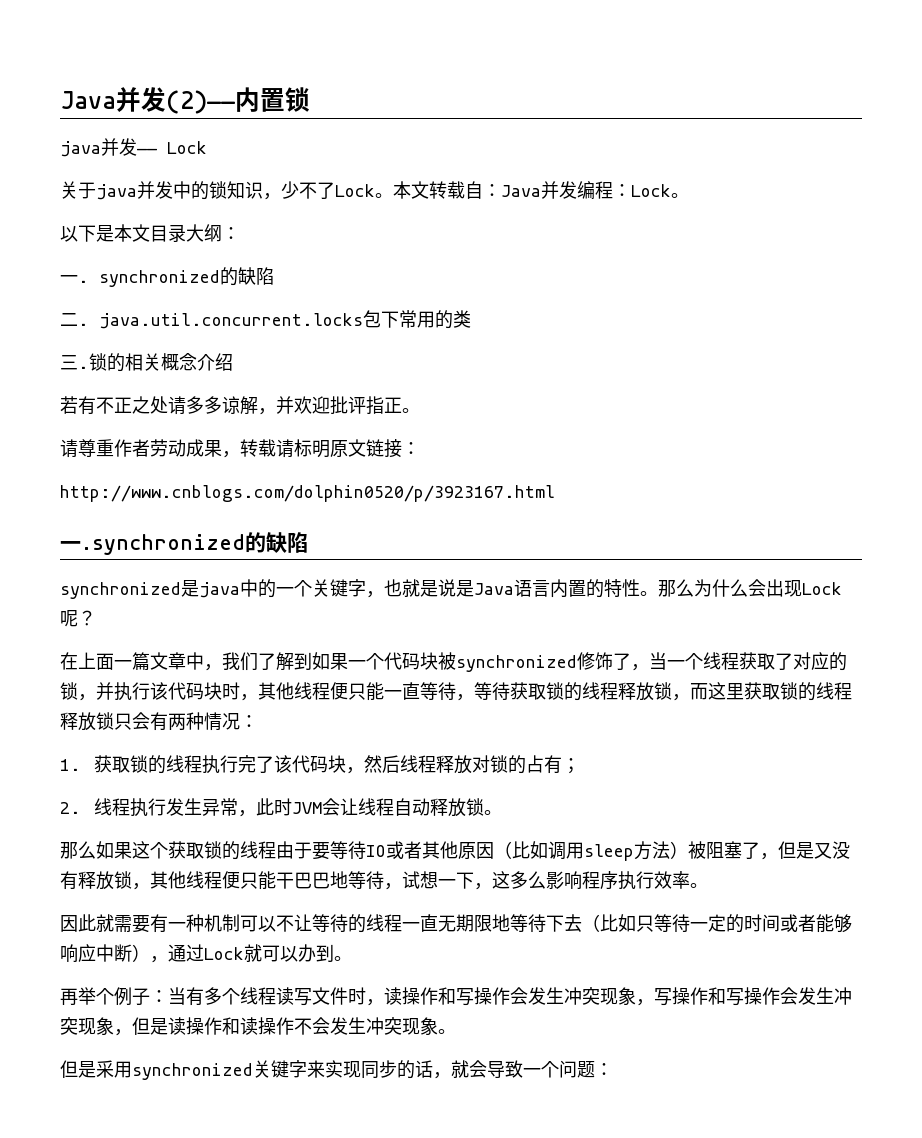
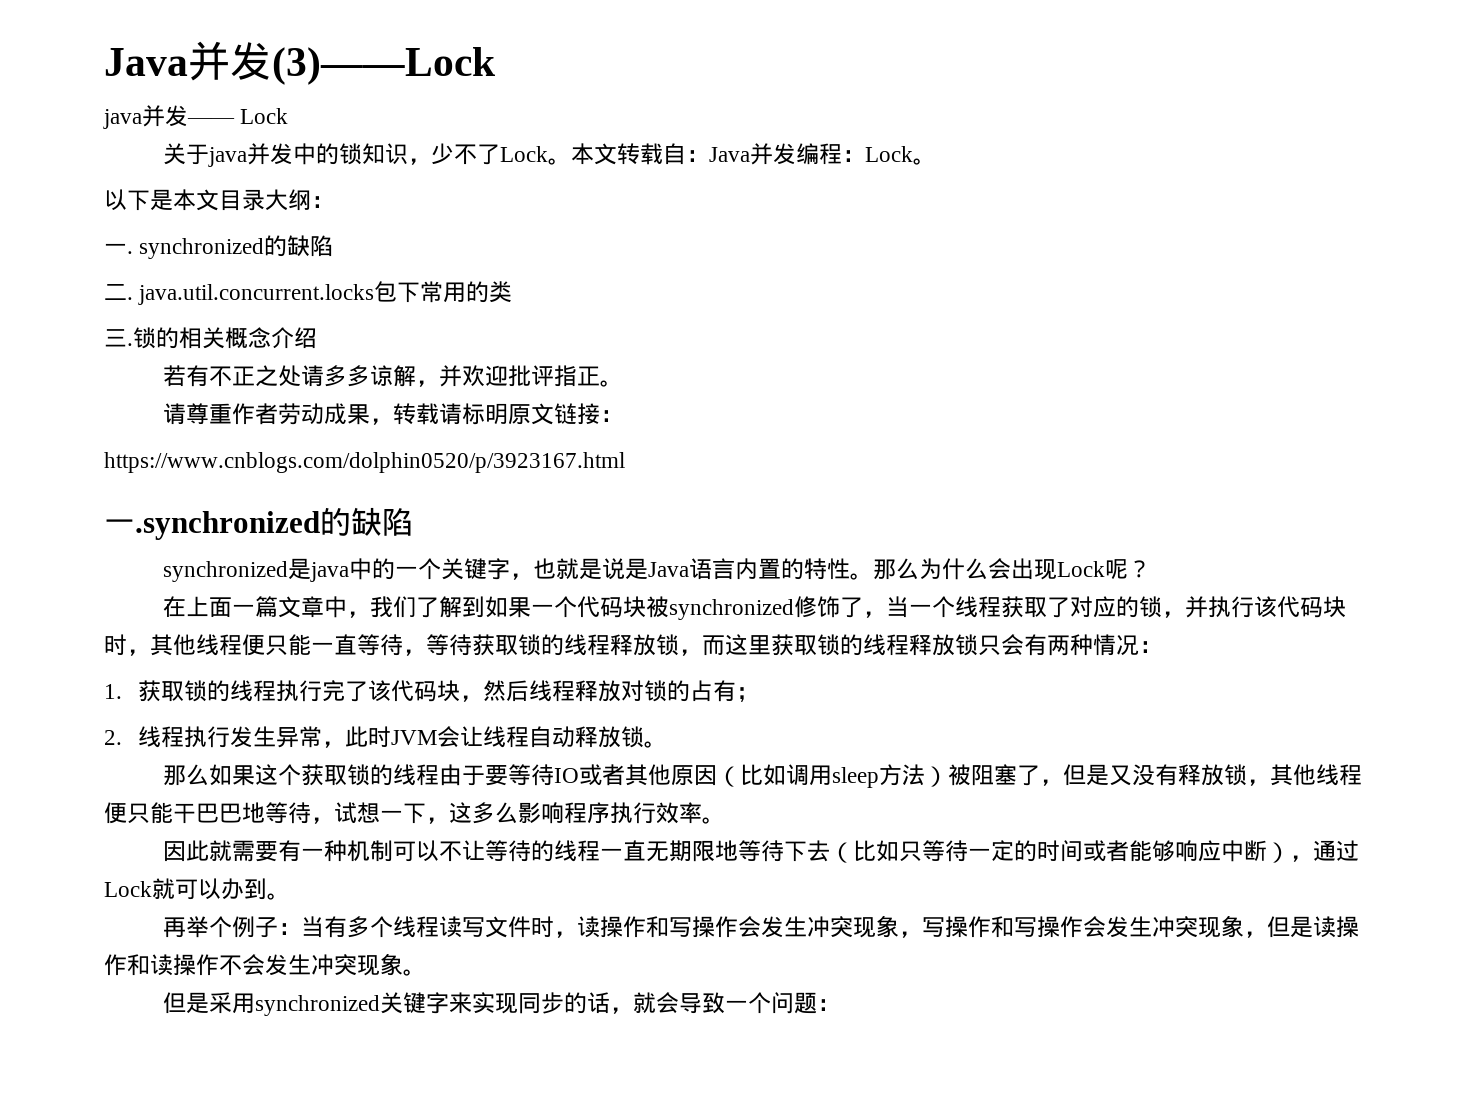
- Java并发(2)——内置锁
+ Java并发(3)——Lock
- http://www.cnblogs.com/dolphin0520/p/3923167.html
+ https://www.cnblogs.com/dolphin0520/p/3923167.html

